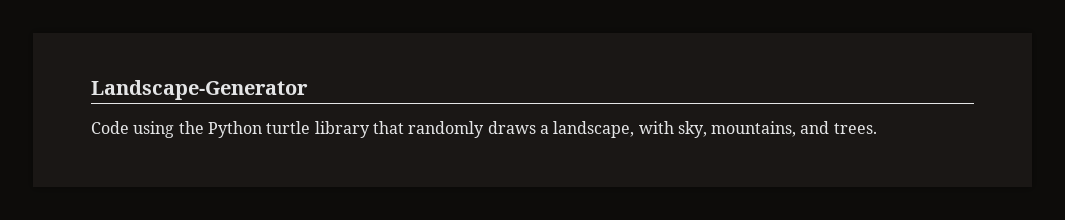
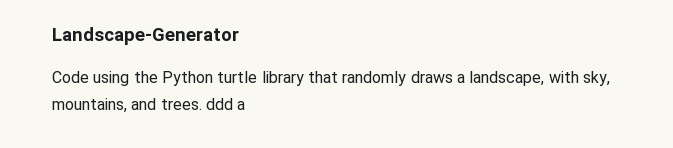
- Code using the Python turtle library that randomly draws a landscape, with sky, mountains, and trees.
+ Code using the Python turtle library that randomly draws a landscape, with sky, mountains, and trees. ddd a

